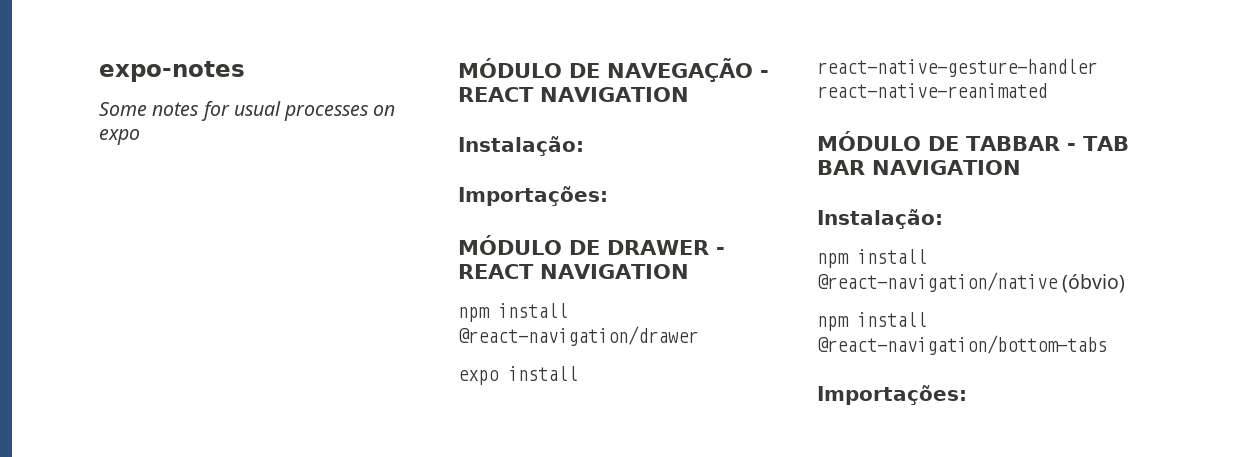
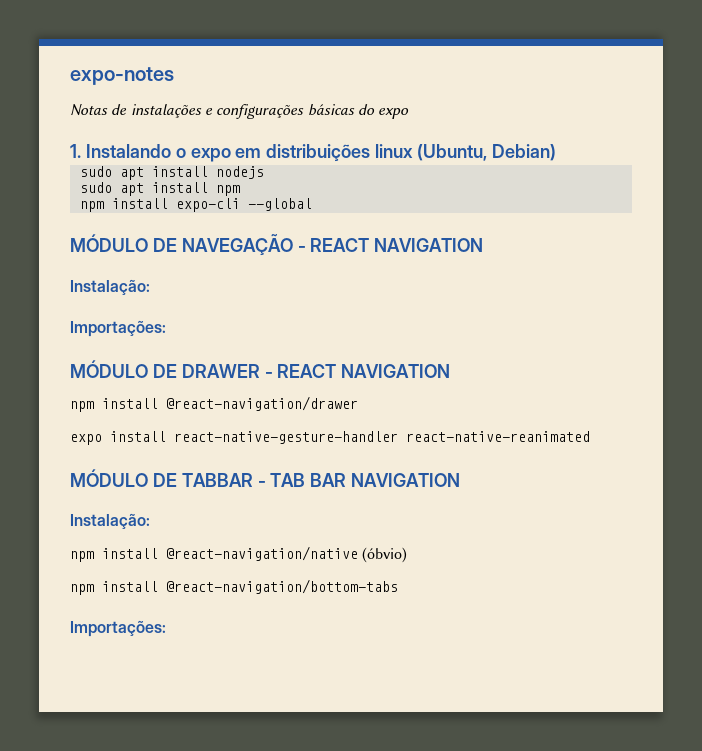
- Some notes for usual processes on expo
+ Notas de instalações e configurações básicas do expo
+ 1. Instalando o expo em distribuições linux (Ubuntu, Debian)
+ sudo apt install nodejs
+ sudo apt install npm
+ npm install expo-cli --global

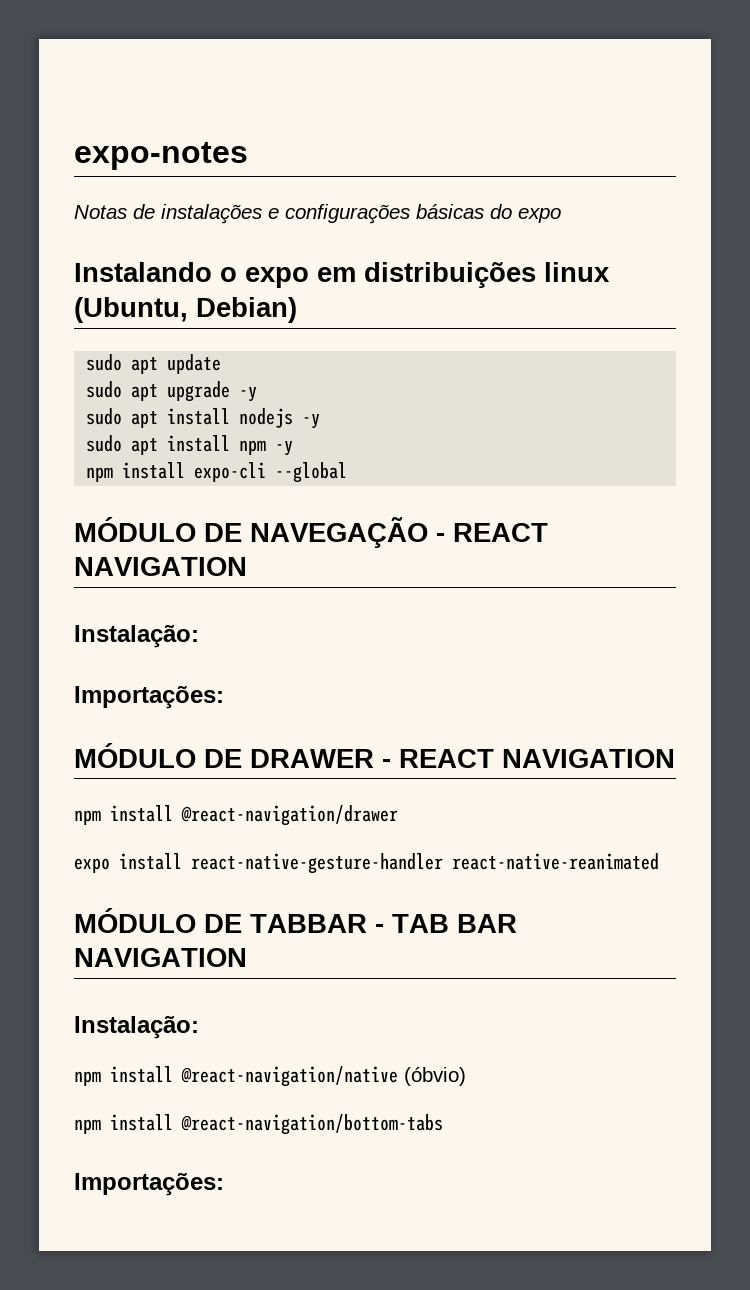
- 1. Instalando o expo em distribuições linux (Ubuntu, Debian)
+ Instalando o expo em distribuições linux (Ubuntu, Debian)
+ sudo apt update
+ sudo apt upgrade -y
- sudo apt install nodejs
+ sudo apt install nodejs -y
- sudo apt install npm
+ sudo apt install npm -y

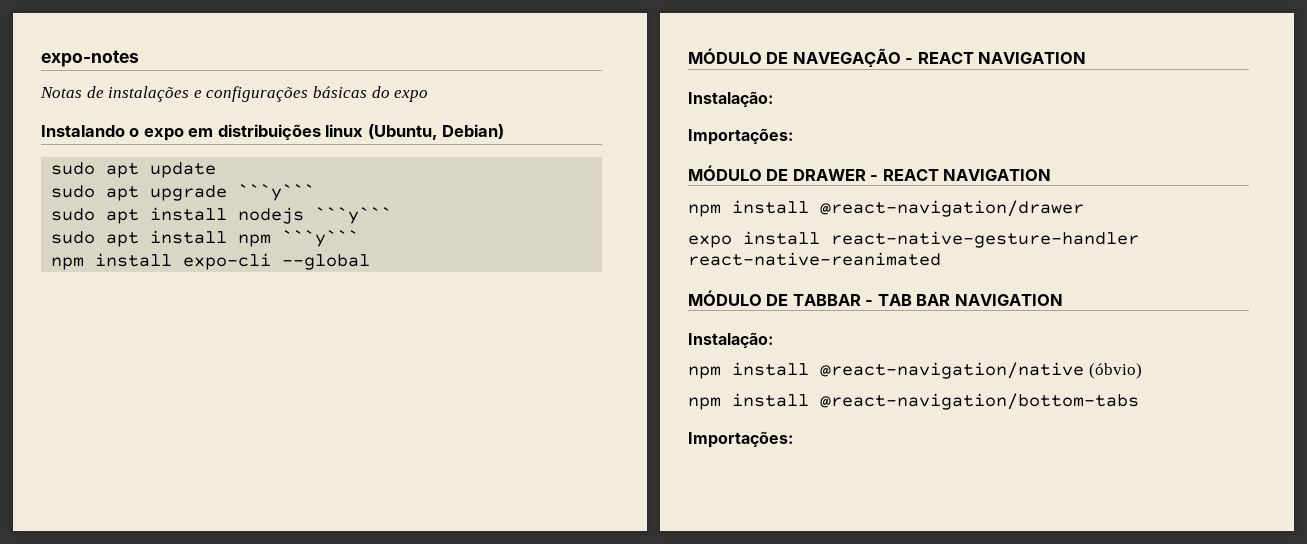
- sudo apt upgrade -y
+ sudo apt upgrade ```y```
- sudo apt install nodejs -y
+ sudo apt install nodejs ```y```
- sudo apt install npm -y
+ sudo apt install npm ```y```

